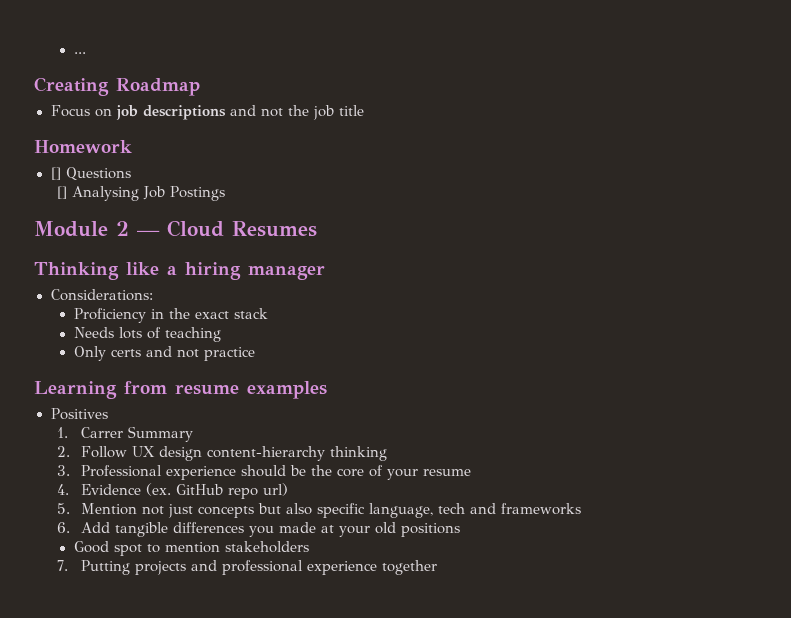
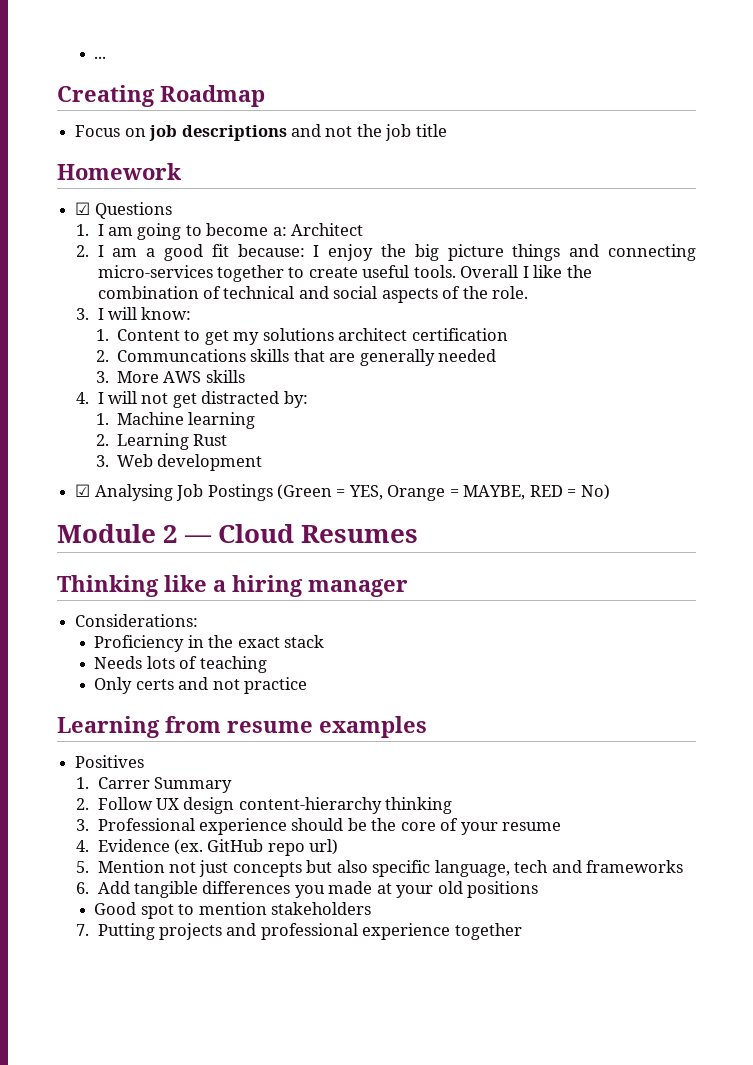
- [] Questions
+ ☑ Questions
- [] Analysing Job Postings
+ 1. I am going to become a: Architect
+ 2. I am a good fit because: I enjoy the big picture things and connecting micro-services together to create useful tools. Overall I like the combination of technical and social aspects of the role.
+ 3. I will know:
+ 1. Content to get my solutions architect certification
+ 2. Communcations skills that are generally needed
+ 3. More AWS skills
+ 4. I will not get distracted by:
+ 1. Machine learning
+ 2. Learning Rust
+ 3. Web development
+ ☑ Analysing Job Postings (Green = YES, Orange = MAYBE, RED = No)

